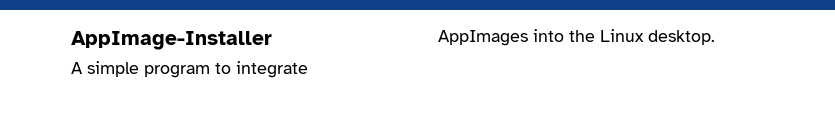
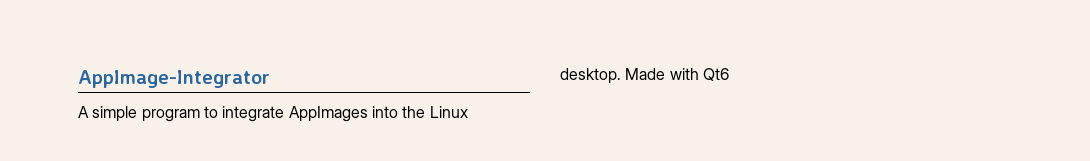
- AppImage-Installer
+ AppImage-Integrator
+ Made with Qt6

